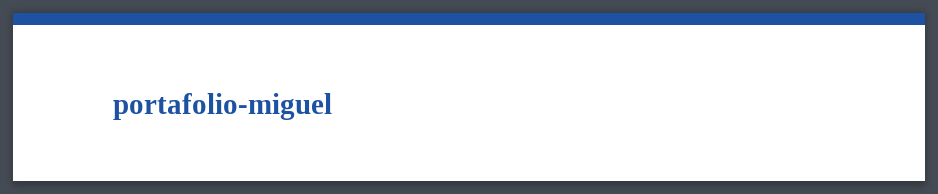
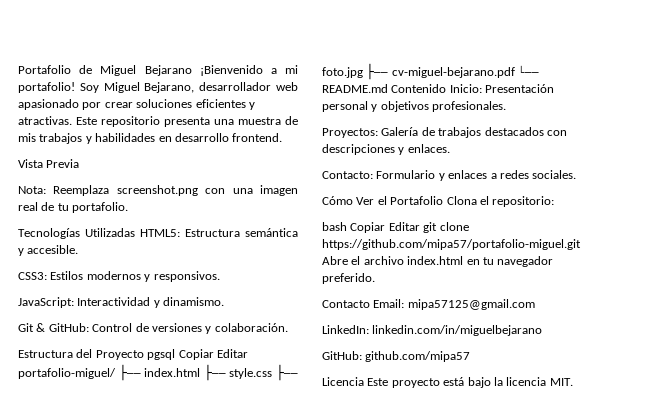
- portafolio-miguel
+ Portafolio de Miguel Bejarano ¡Bienvenido a mi portafolio! Soy Miguel Bejarano, desarrollador web apasionado por crear soluciones eficientes y atractivas. Este repositorio presenta una muestra de mis trabajos y habilidades en desarrollo frontend.
+ Vista Previa
+ Nota: Reemplaza screenshot.png con una imagen real de tu portafolio.
+ Tecnologías Utilizadas HTML5: Estructura semántica y accesible.
+ CSS3: Estilos modernos y responsivos.
+ JavaScript: Interactividad y dinamismo.
+ Git & GitHub: Control de versiones y colaboración.
+ Estructura del Proyecto pgsql Copiar Editar portafolio-miguel/ ├── index.html ├── style.css ├── foto.jpg ├── cv-miguel-bejarano.pdf └── README.md Contenido Inicio: Presentación personal y objetivos profesionales.
+ Proyectos: Galería de trabajos destacados con descripciones y enlaces.
+ Contacto: Formulario y enlaces a redes sociales.
+ Cómo Ver el Portafolio Clona el repositorio:
+ bash Copiar Editar git clone https://github.com/mipa57/portafolio-miguel.git Abre el archivo index.html en tu navegador preferido.
+ Contacto Email: mipa57125@gmail.com
+ LinkedIn: linkedin.com/in/miguelbejarano
+ GitHub: github.com/mipa57
+ Licencia Este proyecto está bajo la licencia MIT.

